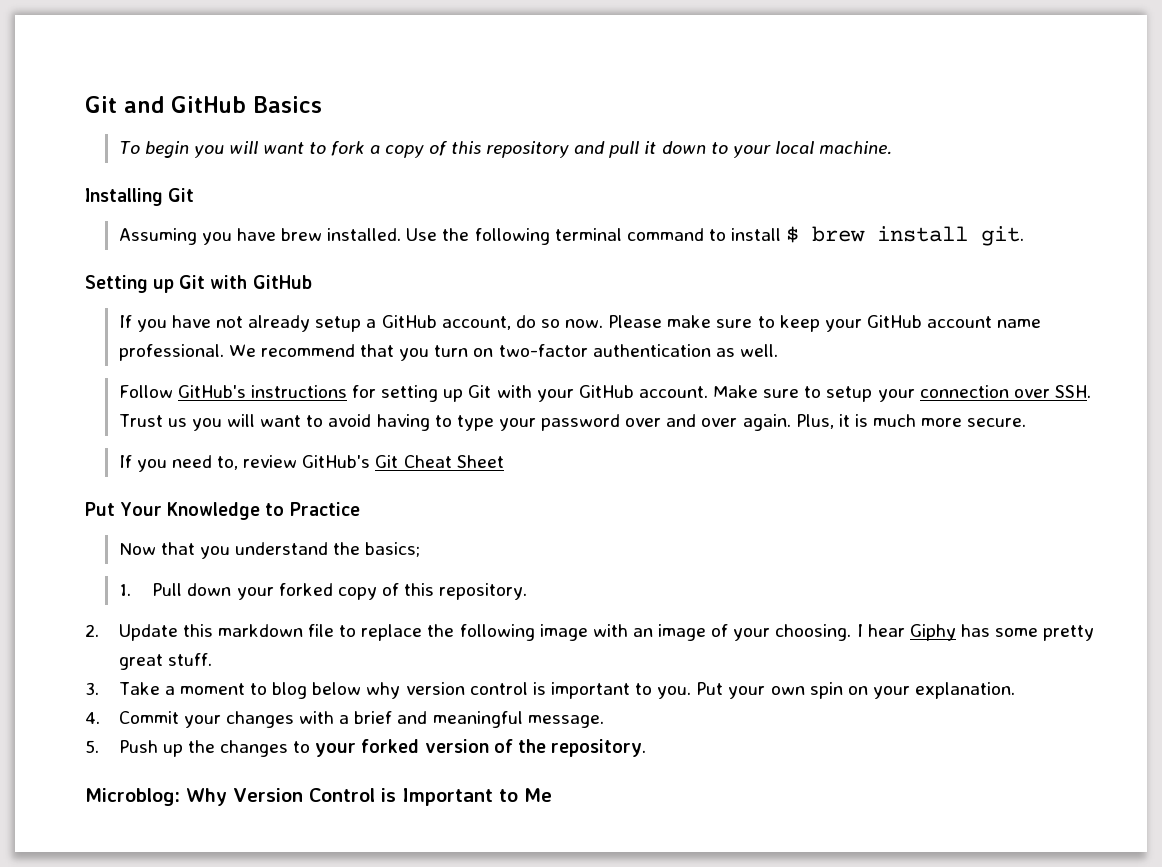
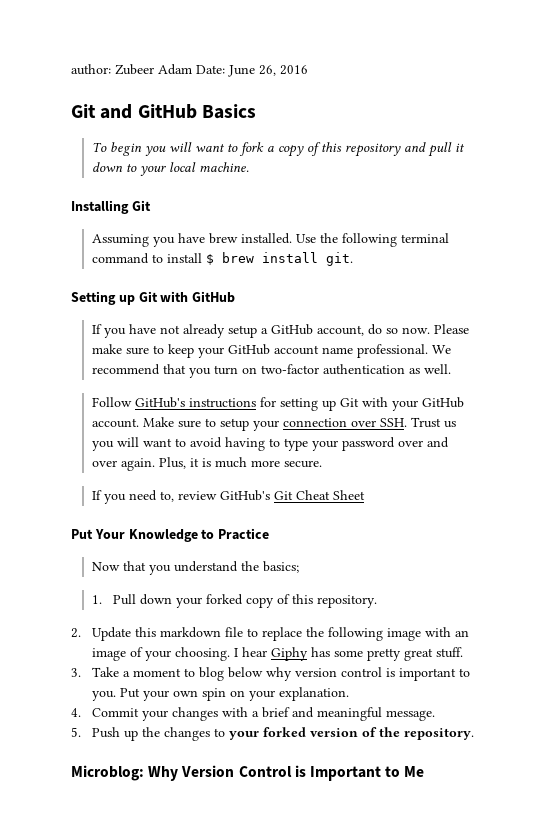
+ author: Zubeer Adam Date: June 26, 2016

